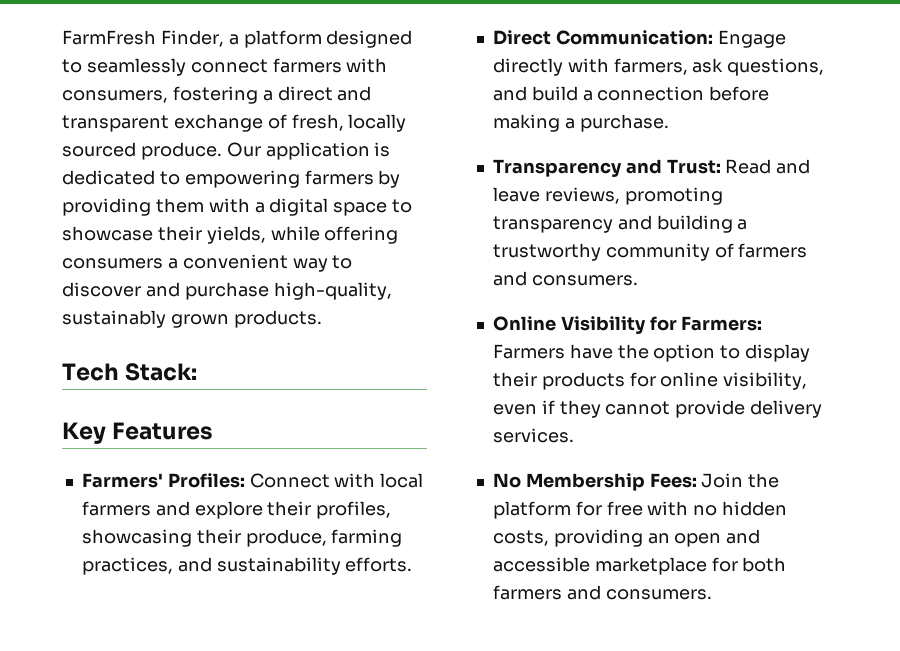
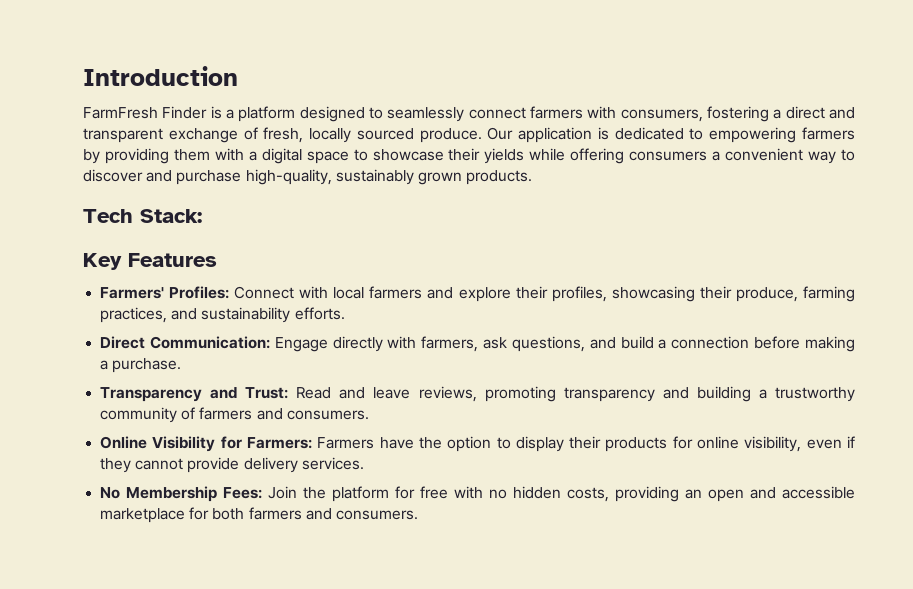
- FarmFresh Finder, a platform designed to seamlessly connect farmers with consumers, fostering a direct and transparent exchange of fresh, locally sourced produce.
+ Introduction
+ FarmFresh Finder is a platform designed to seamlessly connect farmers with consumers, fostering a direct and transparent exchange of fresh, locally sourced produce.
- Our application is dedicated to empowering farmers by providing them with a digital space to showcase their yields, while offering consumers a convenient way to discover and purchase high-quality, sustainably grown products.
+ Our application is dedicated to empowering farmers by providing them with a digital space to showcase their yields while offering consumers a convenient way to discover and purchase high-quality, sustainably grown products.

